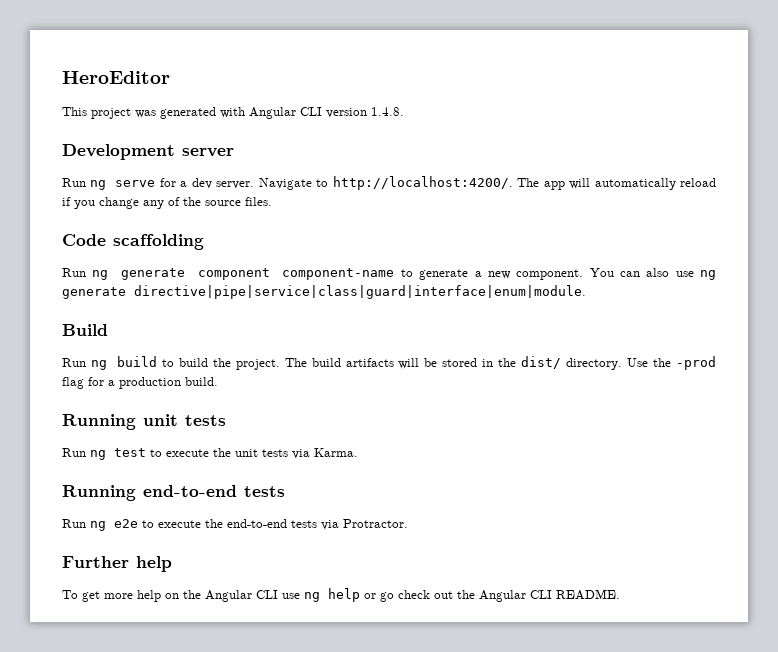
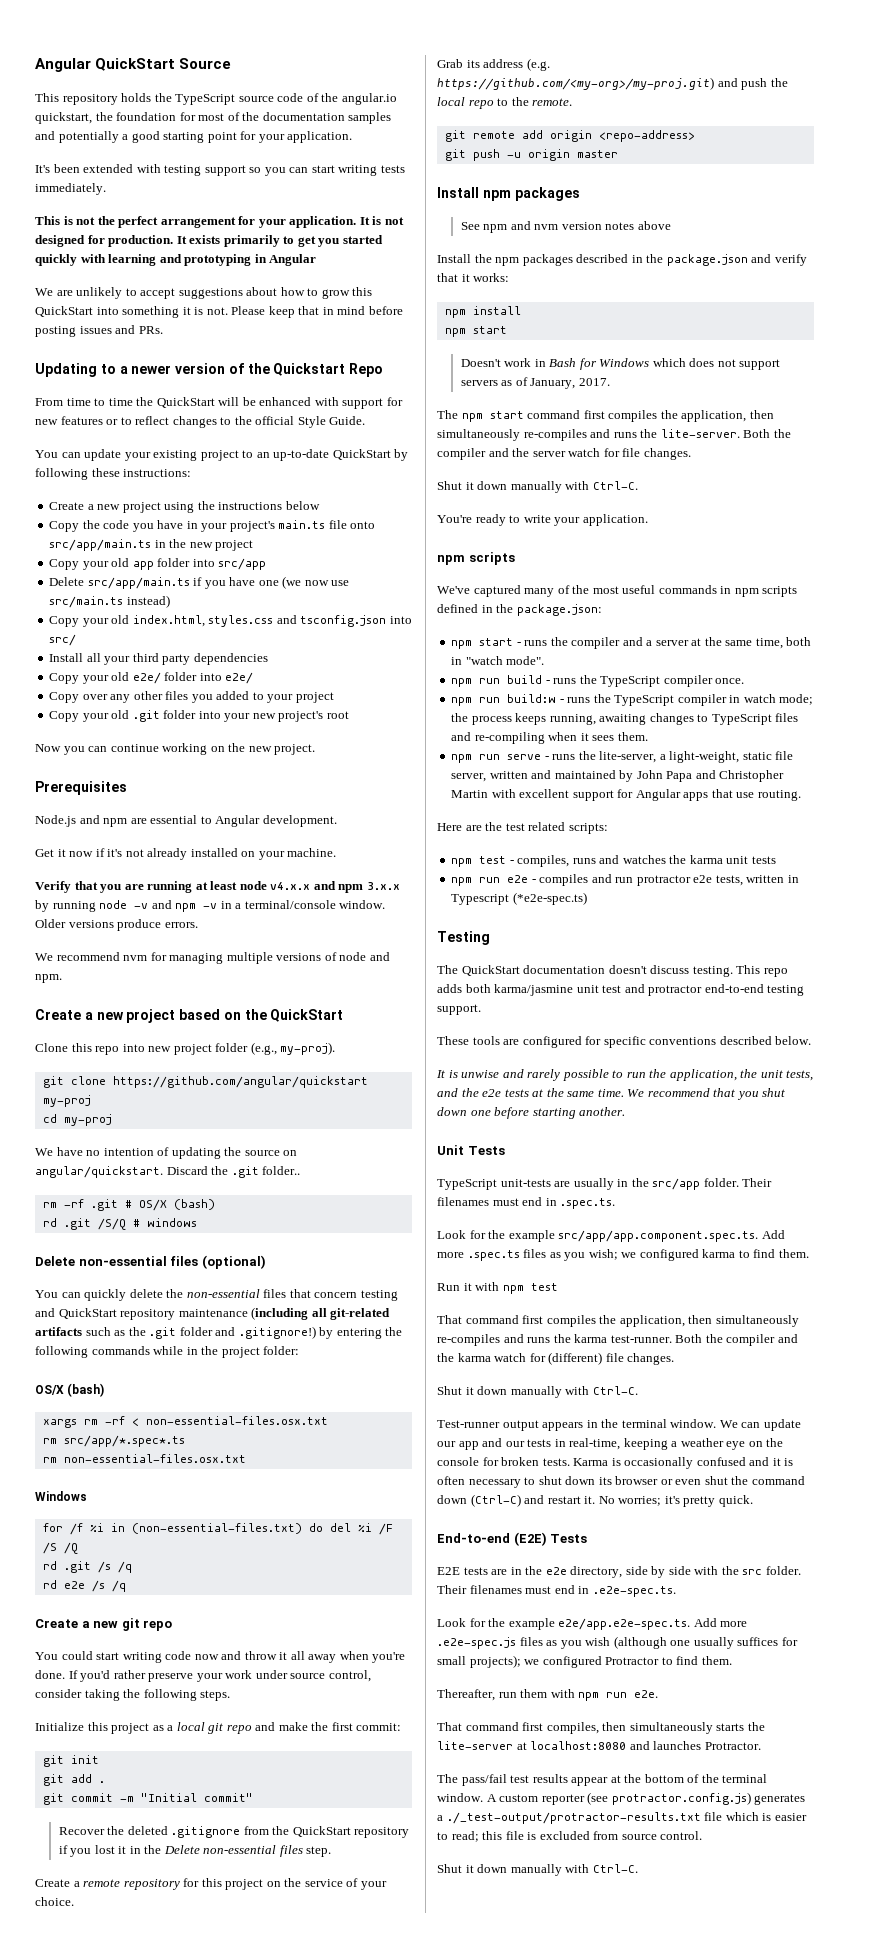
- HeroEditor
- This project was generated with Angular CLI version 1.4.8.
- Development server
- Run ng serve for a dev server. Navigate to http://localhost:4200/. The app will automatically reload if you change any of the source files.
- Code scaffolding
- Run ng generate component component-name to generate a new component. You can also use ng generate directive|pipe|service|class|guard|interface|enum|module.
- Build
- Run ng build to build the project. The build artifacts will be stored in the dist/ directory. Use the -prod flag for a production build.
- Running unit tests
- Run ng test to execute the unit tests via Karma.
- Running end-to-end tests
- Run ng e2e to execute the end-to-end tests via Protractor.
- Further help
- To get more help on the Angular CLI use ng help or go check out the Angular CLI README.
+ Angular QuickStart Source
+ This repository holds the TypeScript source code of the angular.io quickstart, the foundation for most of the documentation samples and potentially a good starting point for your application.
+ It's been extended with testing support so you can start writing tests immediately.
+ This is not the perfect arrangement for your application. It is not designed for production. It exists primarily to get you started quickly with learning and prototyping in Angular
+ We are unlikely to accept suggestions about how to grow this QuickStart into something it is not. Please keep that in mind before posting issues and PRs.
+ Updating to a newer version of the Quickstart Repo
+ From time to time the QuickStart will be enhanced with support for new features or to reflect changes to the official Style Guide.
+ You can update your existing project to an up-to-date QuickStart by following these instructions:
+ Create a new project using the instructions below
+ Copy the code you have in your project's main.ts file onto src/app/main.ts in the new project
+ Copy your old app folder into src/app
+ Delete src/app/main.ts if you have one (we now use src/main.ts instead)
+ Copy your old index.html, styles.css and tsconfig.json into src/
+ Install all your third party dependencies
+ Copy your old e2e/ folder into e2e/
+ Copy over any other files you added to your project
+ Copy your old .git folder into your new project's root
+ Now you can continue working on the new project.
+ Prerequisites
+ Node.js and npm are essential to Angular development.
+ Get it now if it's not already installed on your machine.
+ Verify that you are running at least node v4.x.x and npm 3.x.x by running node -v and npm -v in a terminal/console window. Older versions produce errors.
+ We recommend nvm for managing multiple versions of node and npm.
+ Create a new project based on the QuickStart
+ Clone this repo into new project folder (e.g., my-proj).
+ git clone https://github.com/angular/quickstart my-proj
+ cd my-proj
+ We have no intention of updating the source on angular/quickstart. Discard the .git folder..
+ rm -rf .git # OS/X (bash)
+ rd .git /S/Q # windows
+ Delete non-essential files (optional)
+ You can quickly delete the non-essential files that concern testing and QuickStart repository maintenance (including all git-related artifacts such as the .git folder and .gitignore!) by entering the following commands while in the project folder:
+ OS/X (bash)
+ xargs rm -rf < non-essential-files.osx.txt
+ rm src/app/*.spec*.ts
+ rm non-essential-files.osx.txt
+ Windows
+ for /f %i in (non-essential-files.txt) do del %i /F /S /Q
+ rd .git /s /q
+ rd e2e /s /q
+ Create a new git repo
+ You could start writing code now and throw it all away when you're done. If you'd rather preserve your work under source control, consider taking the following steps.
+ Initialize this project as a local git repo and make the first commit:
+ git init
+ git add .
+ git commit -m "Initial commit"
+ Recover the deleted .gitignore from the QuickStart repository if you lost it in the Delete non-essential files step.
+ Create a remote repository for this project on the service of your choice.
+ Grab its address (e.g. https://github.com/<my-org>/my-proj.git) and push the local repo to the remote.
+ git remote add origin <repo-address>
+ git push -u origin master
+ Install npm packages
+ See npm and nvm version notes above
+ Install the npm packages described in the package.json and verify that it works:
+ npm install
+ npm start
+ Doesn't work in Bash for Windows which does not support servers as of January, 2017.
+ The npm start command first compiles the application, then simultaneously re-compiles and runs the lite-server. Both the compiler and the server watch for file changes.
+ Shut it down manually with Ctrl-C.
+ You're ready to write your application.
+ npm scripts
+ We've captured many of the most useful commands in npm scripts defined in the package.json:
+ npm start - runs the compiler and a server at the same time, both in "watch mode".
+ npm run build - runs the TypeScript compiler once.
+ npm run build:w - runs the TypeScript compiler in watch mode; the process keeps running, awaiting changes to TypeScript files and re-compiling when it sees them.
+ npm run serve - runs the lite-server, a light-weight, static file server, written and maintained by John Papa and Christopher Martin with excellent support for Angular apps that use routing.
+ Here are the test related scripts:
+ npm test - compiles, runs and watches the karma unit tests
+ npm run e2e - compiles and run protractor e2e tests, written in Typescript (*e2e-spec.ts)
+ Testing
+ The QuickStart documentation doesn't discuss testing. This repo adds both karma/jasmine unit test and protractor end-to-end testing support.
+ These tools are configured for specific conventions described below.
+ It is unwise and rarely possible to run the application, the unit tests, and the e2e tests at the same time. We recommend that you shut down one before starting another.
+ Unit Tests
+ TypeScript unit-tests are usually in the src/app folder. Their filenames must end in .spec.ts.
+ Look for the example src/app/app.component.spec.ts. Add more .spec.ts files as you wish; we configured karma to find them.
+ Run it with npm test
+ That command first compiles the application, then simultaneously re-compiles and runs the karma test-runner. Both the compiler and the karma watch for (different) file changes.
+ Shut it down manually with Ctrl-C.
+ Test-runner output appears in the terminal window. We can update our app and our tests in real-time, keeping a weather eye on the console for broken tests. Karma is occasionally confused and it is often necessary to shut down its browser or even shut the command down (Ctrl-C) and restart it. No worries; it's pretty quick.
+ End-to-end (E2E) Tests
+ E2E tests are in the e2e directory, side by side with the src folder. Their filenames must end in .e2e-spec.ts.
+ Look for the example e2e/app.e2e-spec.ts. Add more .e2e-spec.js files as you wish (although one usually suffices for small projects); we configured Protractor to find them.
+ Thereafter, run them with npm run e2e.
+ That command first compiles, then simultaneously starts the lite-server at localhost:8080 and launches Protractor.
+ The pass/fail test results appear at the bottom of the terminal window. A custom reporter (see protractor.config.js) generates a ./_test-output/protractor-results.txt file which is easier to read; this file is excluded from source control.
+ Shut it down manually with Ctrl-C.

